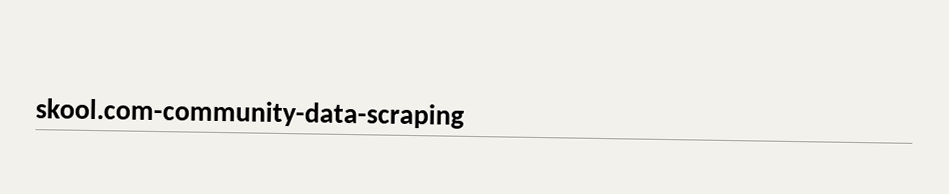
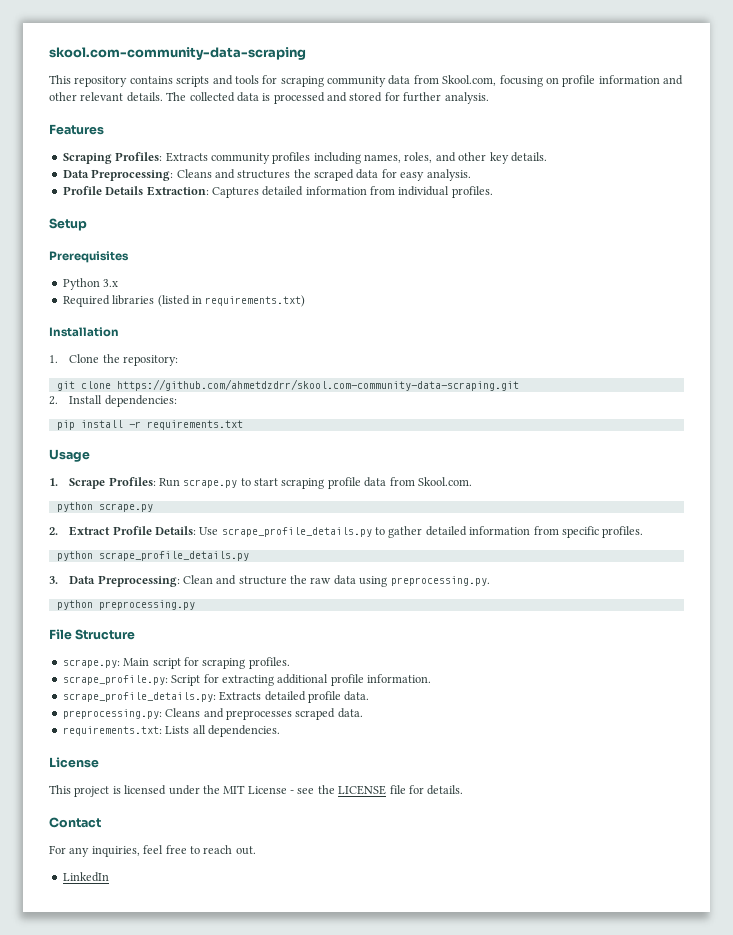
+ This repository contains scripts and tools for scraping community data from Skool.com, focusing on profile information and other relevant details. The collected data is processed and stored for further analysis.
+ Features
+ Scraping Profiles: Extracts community profiles including names, roles, and other key details.
+ Data Preprocessing: Cleans and structures the scraped data for easy analysis.
+ Profile Details Extraction: Captures detailed information from individual profiles.
+ Setup
+ Prerequisites
+ Python 3.x
+ Required libraries (listed in requirements.txt)
+ Installation
+ 1. Clone the repository:
+ git clone https://github.com/ahmetdzdrr/skool.com-community-data-scraping.git
+ 2. Install dependencies:
+ pip install -r requirements.txt
+ Usage
+ 1. Scrape Profiles: Run scrape.py to start scraping profile data from Skool.com.
+ python scrape.py
+ 2. Extract Profile Details: Use scrape_profile_details.py to gather detailed information from specific profiles.
+ python scrape_profile_details.py
+ 3. Data Preprocessing: Clean and structure the raw data using preprocessing.py.
+ python preprocessing.py
+ File Structure
+ scrape.py: Main script for scraping profiles.
+ scrape_profile.py: Script for extracting additional profile information.
+ scrape_profile_details.py: Extracts detailed profile data.
+ preprocessing.py: Cleans and preprocesses scraped data.
+ requirements.txt: Lists all dependencies.
+ License
+ This project is licensed under the MIT License - see the LICENSE file for details.
+ Contact
+ For any inquiries, feel free to reach out.
+ LinkedIn

